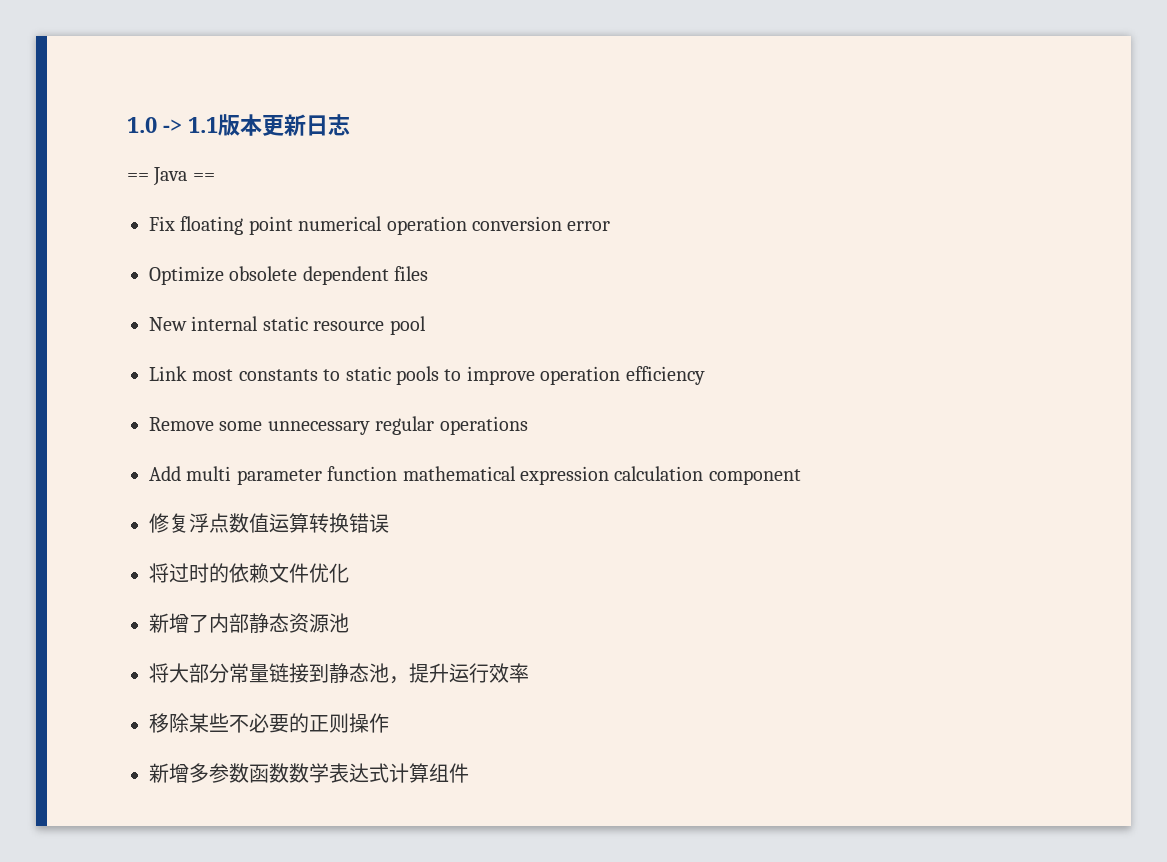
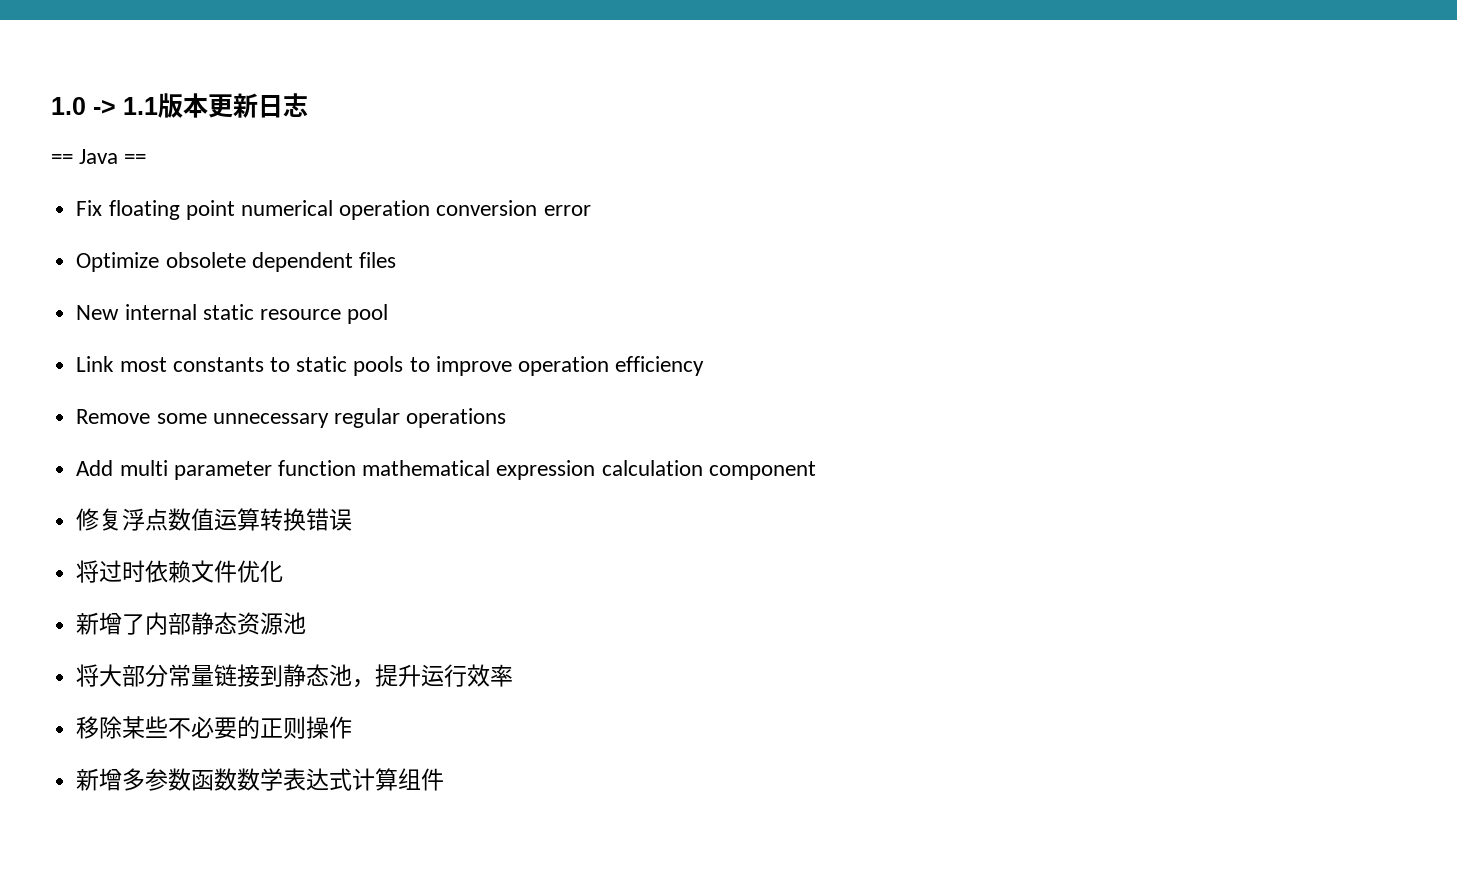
- 将过时的依赖文件优化
+ 将过时依赖文件优化

